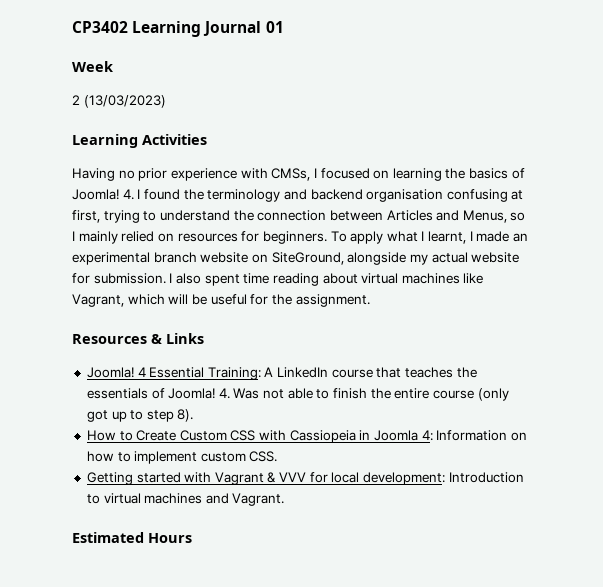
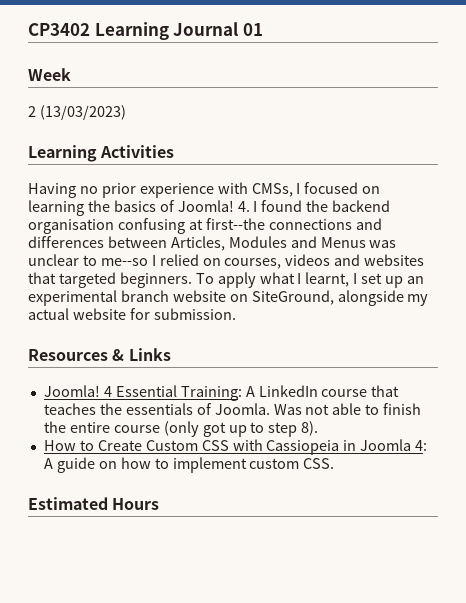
- 4. I found the terminology and backend organisation confusing at first, trying to understand the connection between Articles and Menus, so I mainly relied on resources for beginners.
+ 4. I found the backend organisation confusing at first--the connections and differences between Articles, Modules and Menus was unclear to me--so I relied on courses, videos and websites that targeted beginners.
- To apply what I learnt, I made an experimental branch website on SiteGround, alongside my actual website for submission. I also spent time reading about virtual machines like Vagrant, which will be useful for the assignment.
+ To apply what I learnt, I set up an experimental branch website on SiteGround, alongside my actual website for submission.
- 4 Essential Training: A LinkedIn course that teaches the essentials of Joomla! 4. Was not able to finish the entire course (only got up to step 8).
+ 4 Essential Training: A LinkedIn course that teaches the essentials of Joomla. Was not able to finish the entire course (only got up to step 8).
- How to Create Custom CSS with Cassiopeia in Joomla 4: Information on how to implement custom CSS.
+ How to Create Custom CSS with Cassiopeia in Joomla 4: A guide on how to implement custom CSS.
- Getting started with Vagrant & VVV for local development: Introduction to virtual machines and Vagrant.

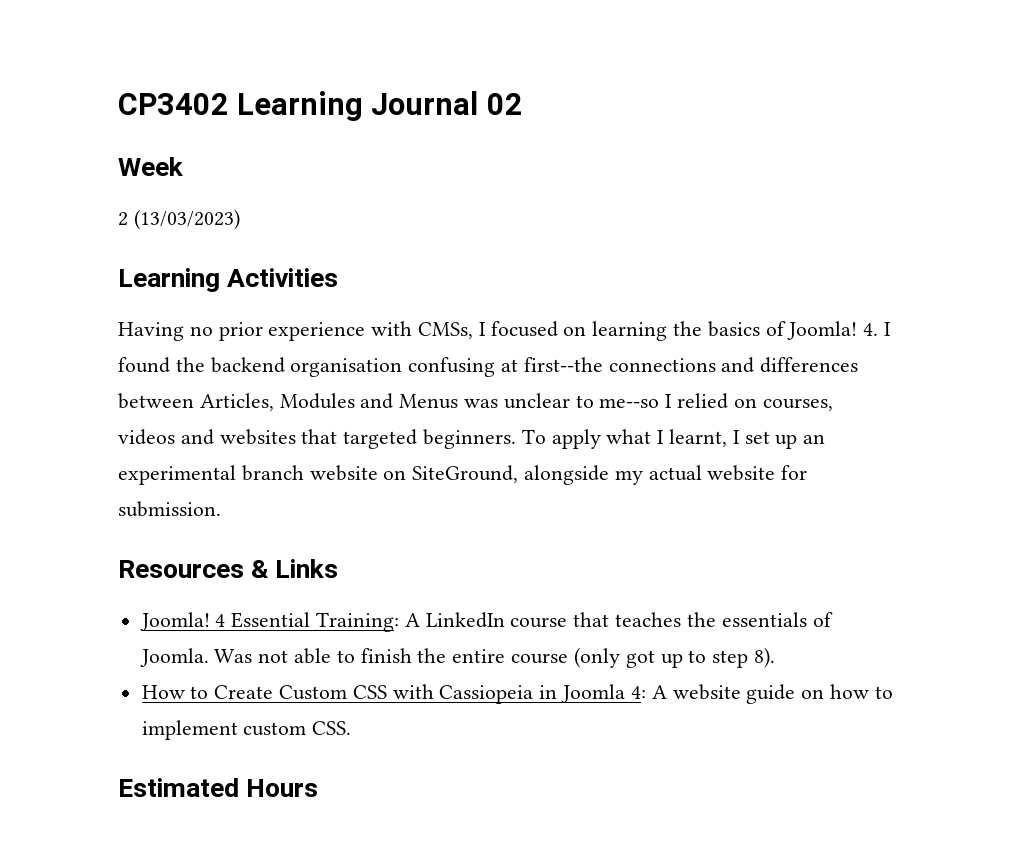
- CP3402 Learning Journal 01
+ CP3402 Learning Journal 02
- How to Create Custom CSS with Cassiopeia in Joomla 4: A guide on how to implement custom CSS.
+ How to Create Custom CSS with Cassiopeia in Joomla 4: A website guide on how to implement custom CSS.

